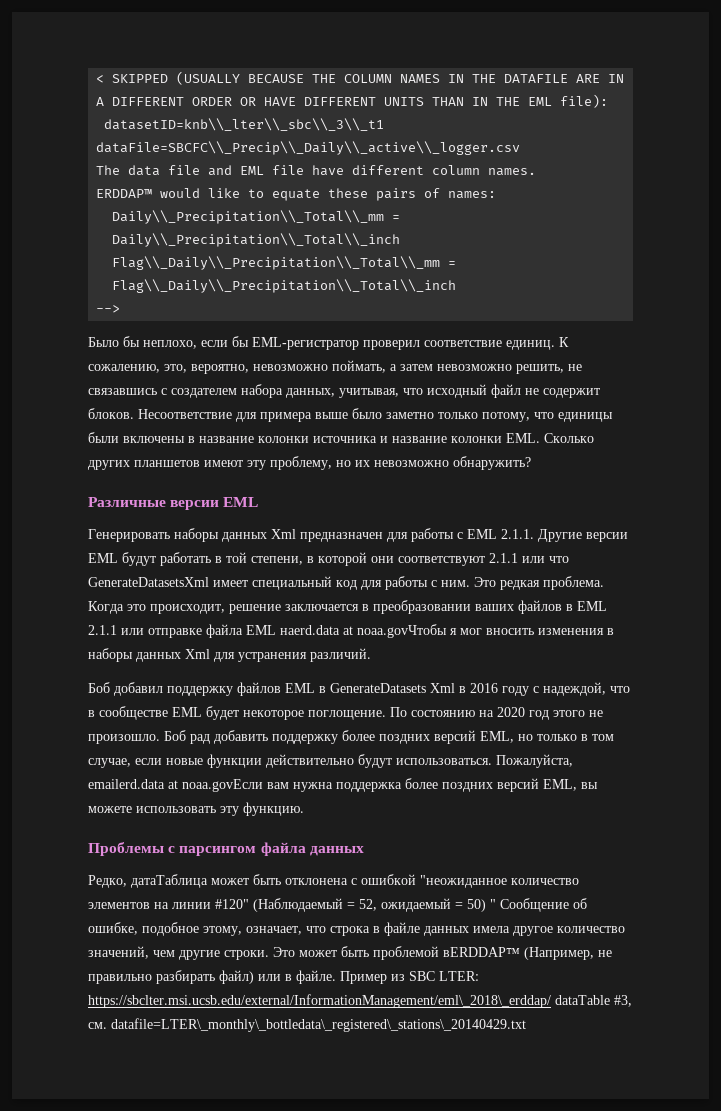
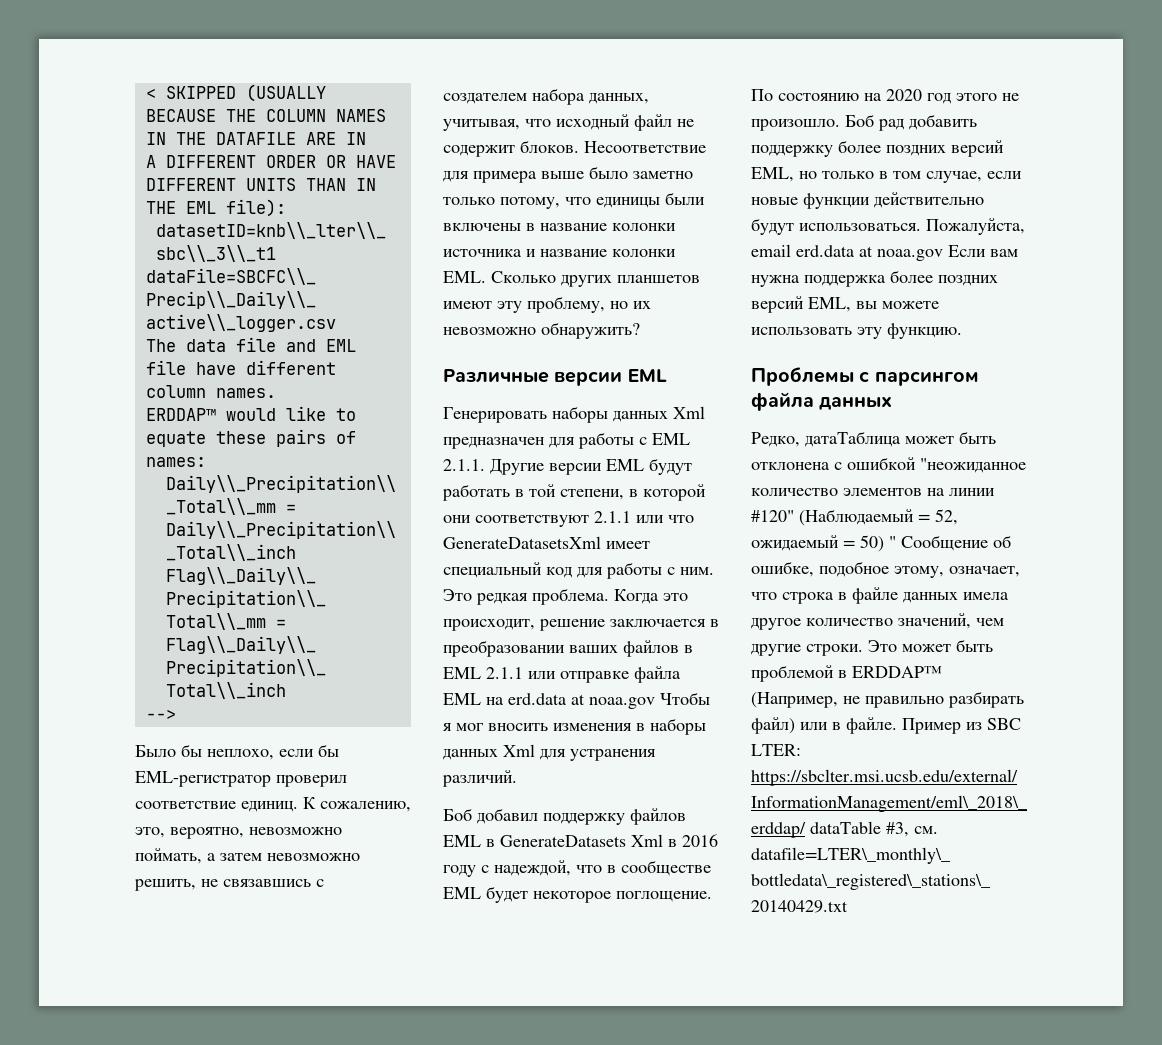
- Когда это происходит, решение заключается в преобразовании ваших файлов в EML 2.1.1 или отправке файла EML наerd.data at noaa.govЧтобы я мог вносить изменения в наборы данных Xml для устранения различий.
+ Когда это происходит, решение заключается в преобразовании ваших файлов в EML 2.1.1 или отправке файла EML на erd.data at noaa.gov Чтобы я мог вносить изменения в наборы данных Xml для устранения различий.
- Пожалуйста, emailerd.data at noaa.govЕсли вам нужна поддержка более поздних версий EML, вы можете использовать эту функцию.
+ Пожалуйста, email erd.data at noaa.gov Если вам нужна поддержка более поздних версий EML, вы можете использовать эту функцию.
- Это может быть проблемой вERDDAP™ (Например, не правильно разбирать файл) или в файле.
+ Это может быть проблемой в ERDDAP™ (Например, не правильно разбирать файл) или в файле.

